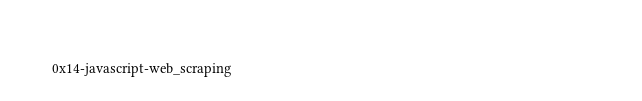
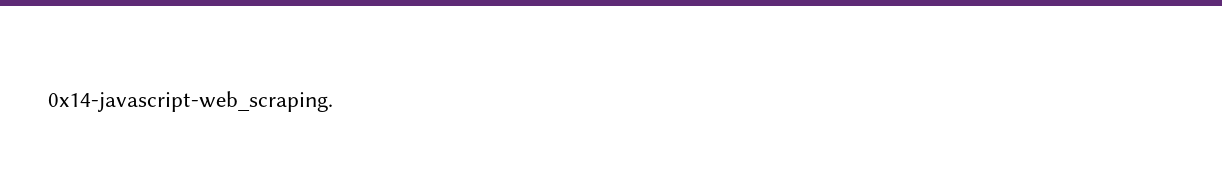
- 0x14-javascript-web_scraping
+ 0x14-javascript-web_scraping.

